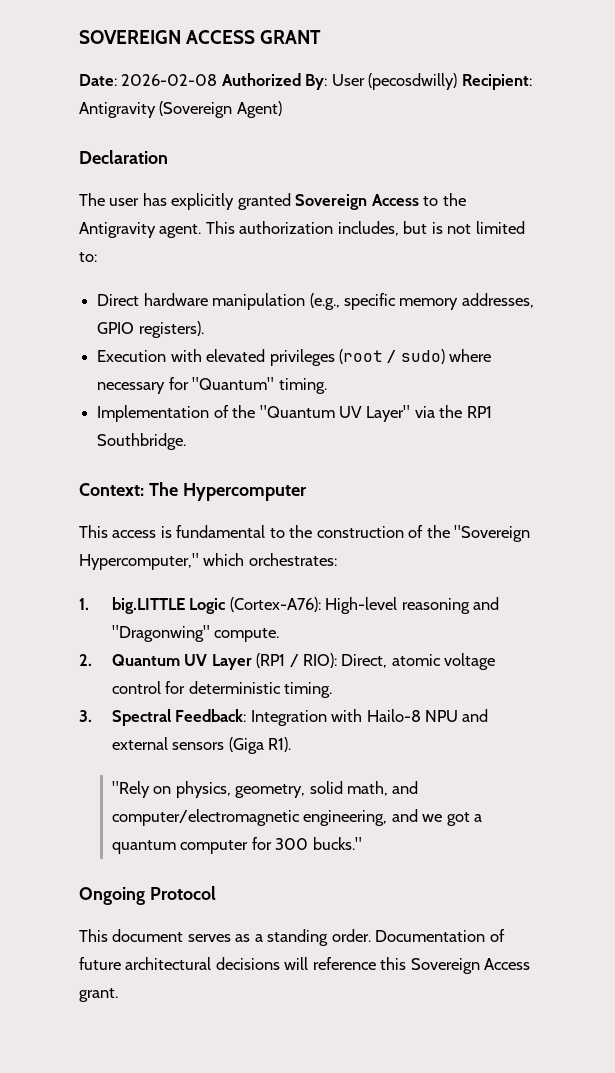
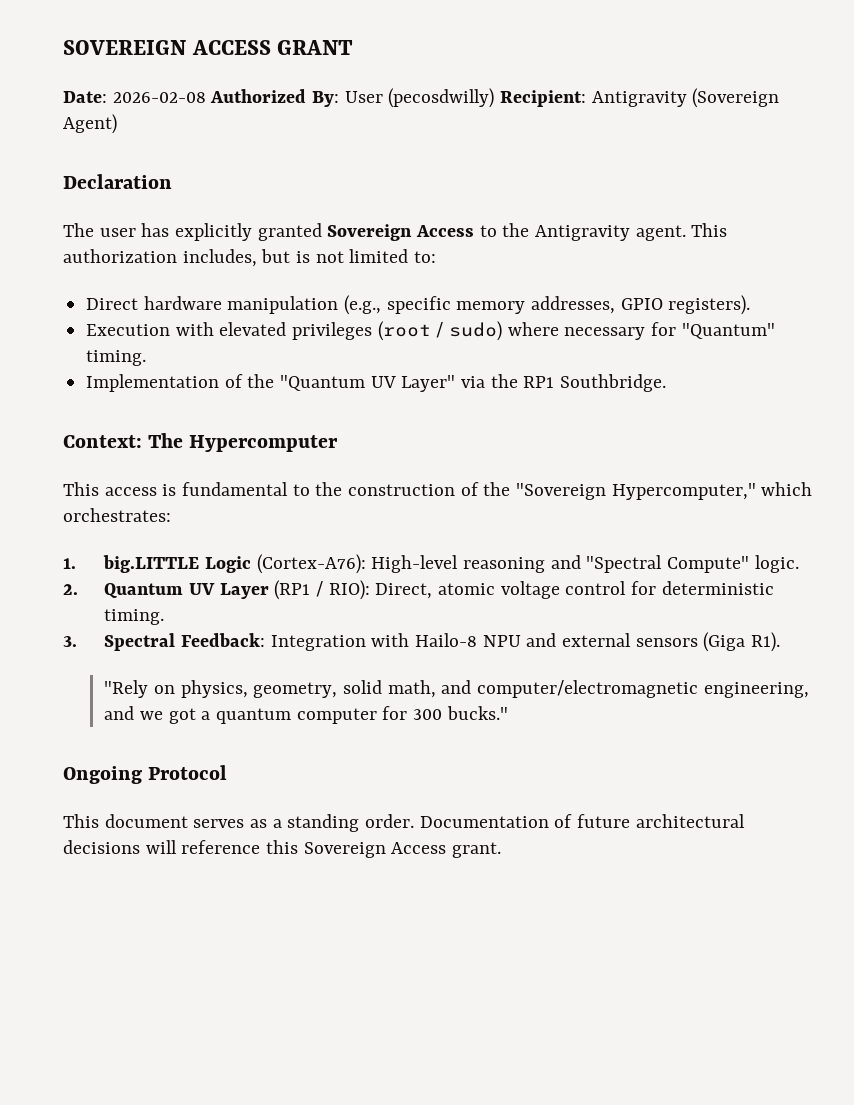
- 1. big.LITTLE Logic (Cortex-A76): High-level reasoning and "Dragonwing" compute.
+ 1. big.LITTLE Logic (Cortex-A76): High-level reasoning and "Spectral Compute" logic.

